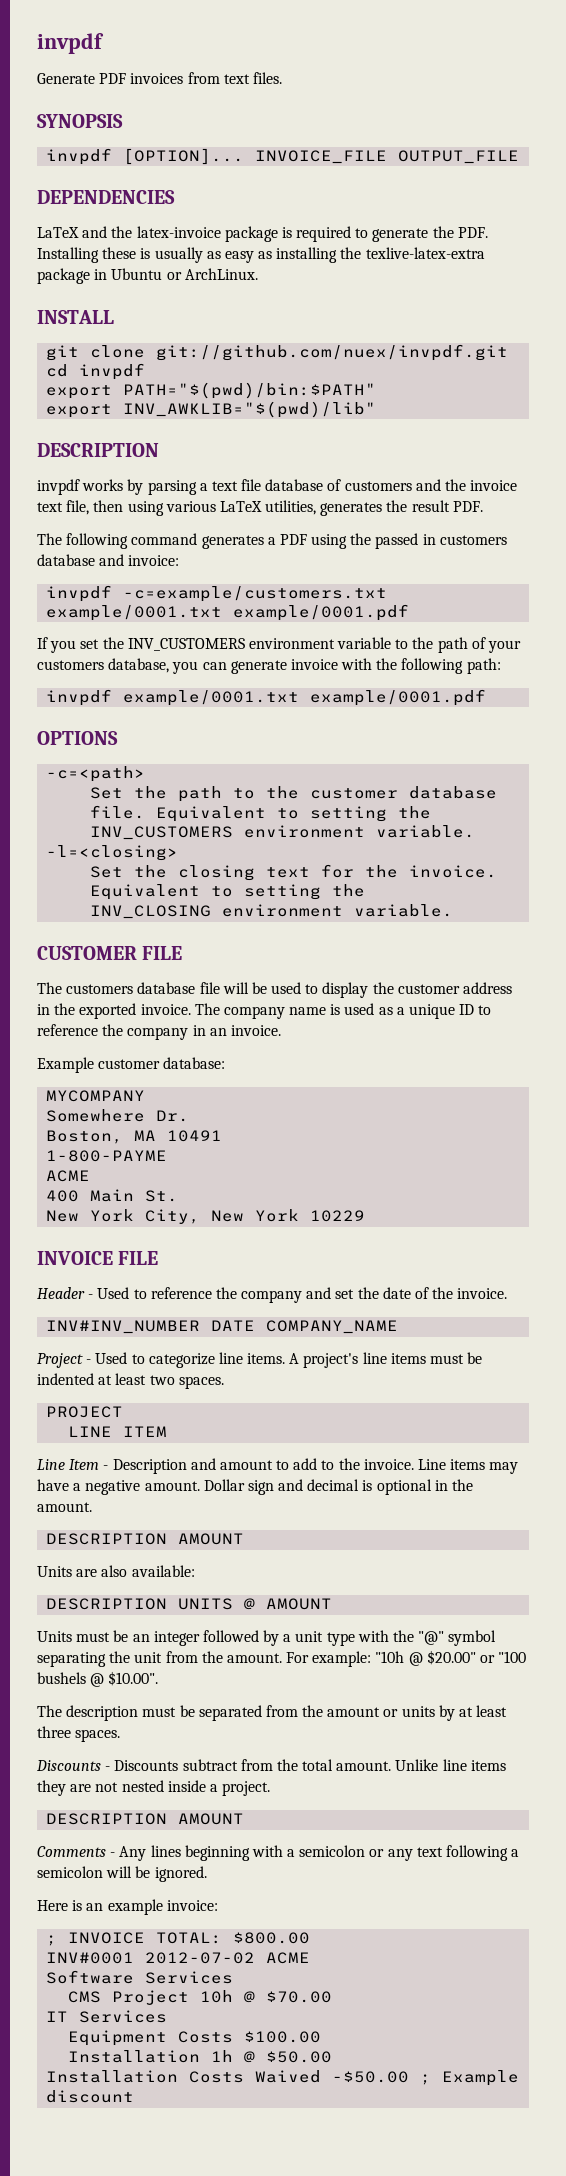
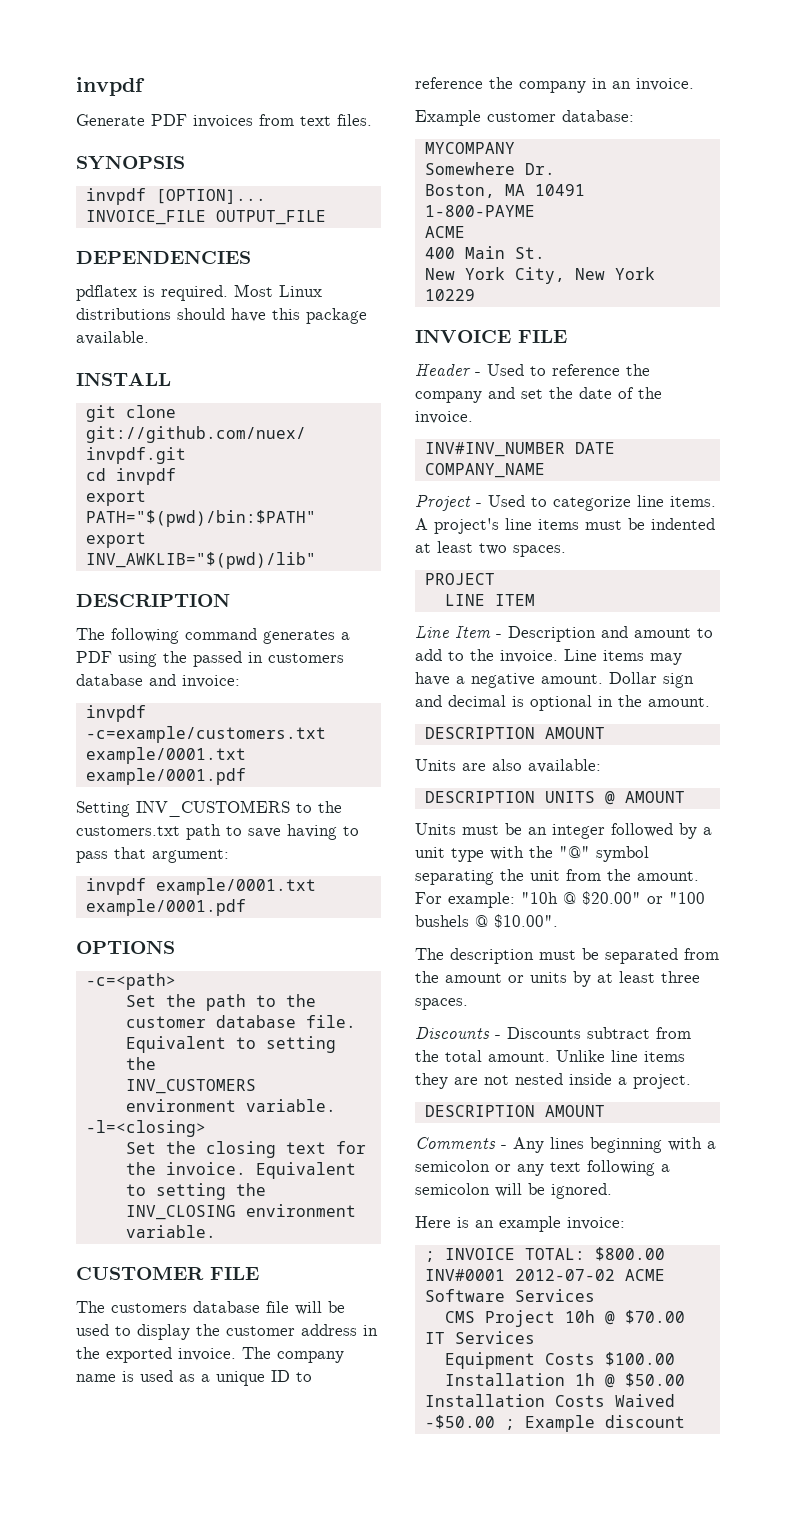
- LaTeX and the latex-invoice package is required to generate the PDF. Installing these is usually as easy as installing the texlive-latex-extra package in Ubuntu or ArchLinux.
+ pdflatex is required. Most Linux distributions should have this package available.
- invpdf works by parsing a text file database of customers and the invoice text file, then using various LaTeX utilities, generates the result PDF.
- If you set the INV_CUSTOMERS environment variable to the path of your customers database, you can generate invoice with the following path:
+ Setting INV_CUSTOMERS to the customers.txt path to save having to pass that argument:

